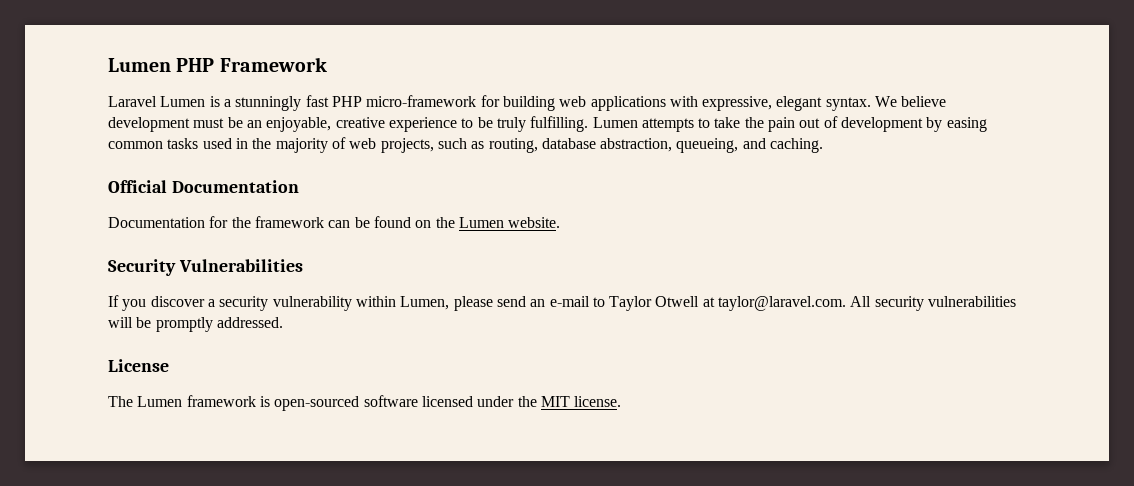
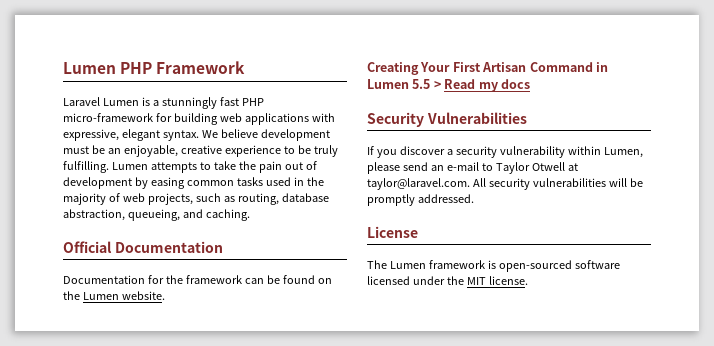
+ Creating Your First Artisan Command in Lumen 5.5 > Read my docs

